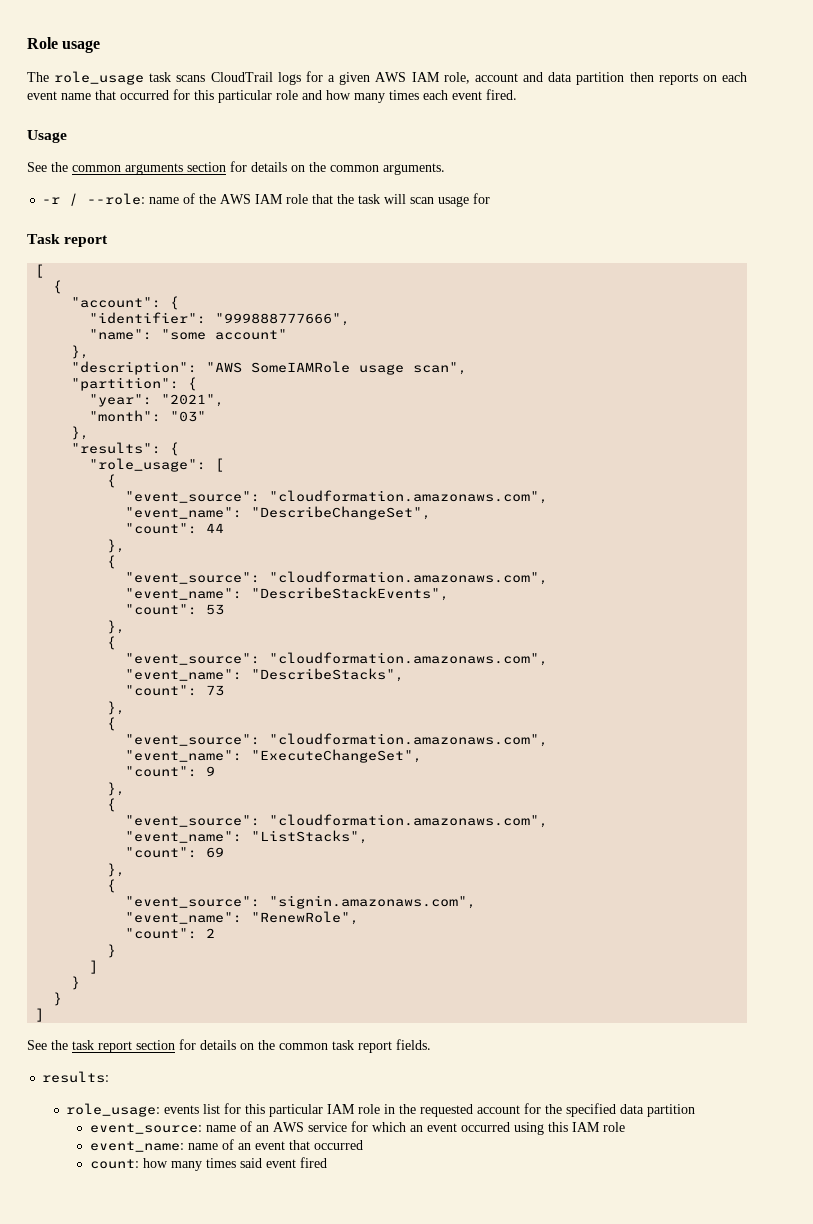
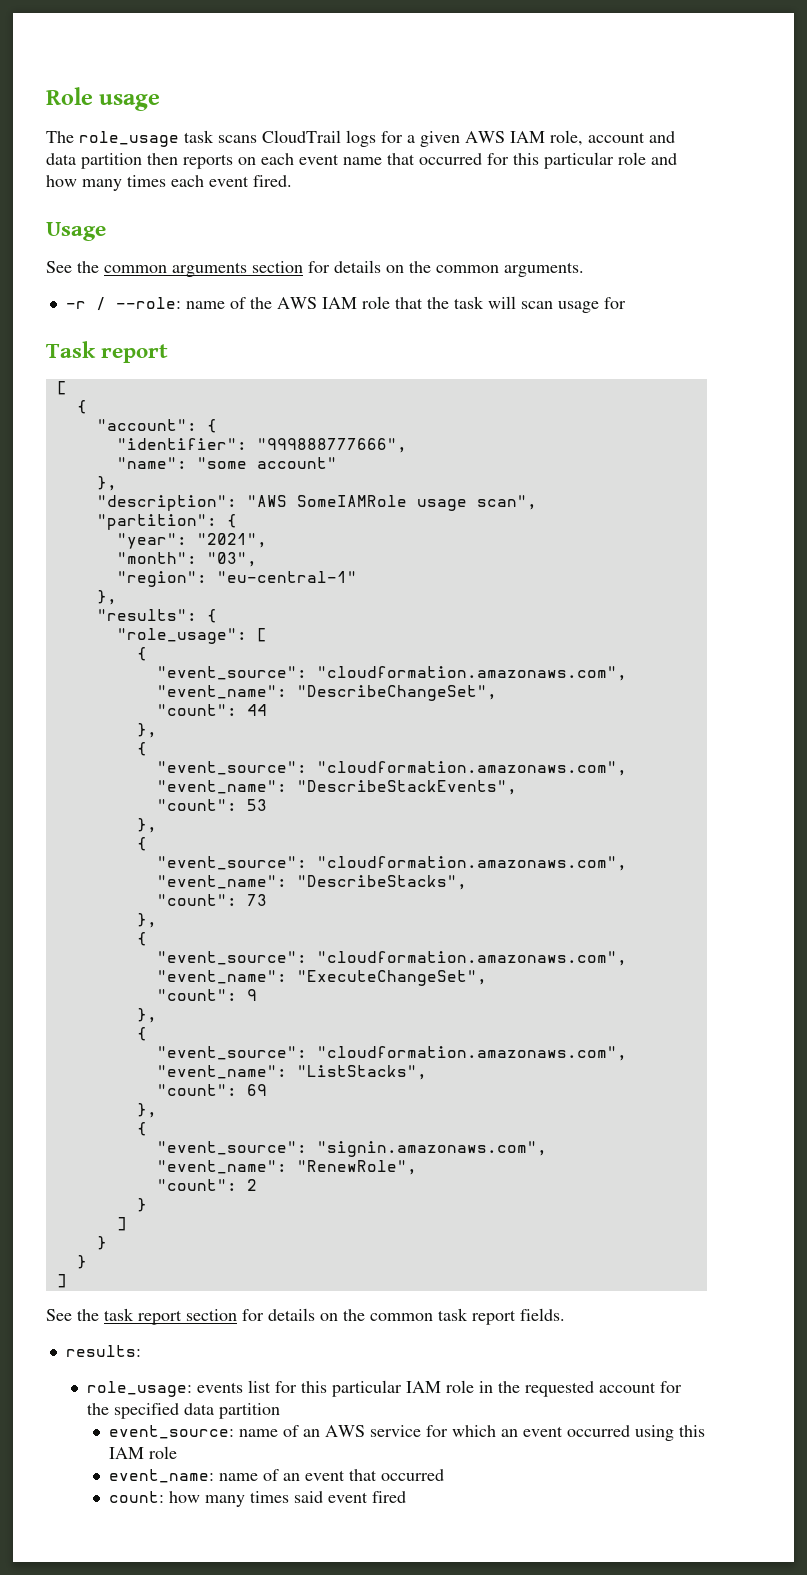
- "month": "03"
+ "month": "03",
+ "region": "eu-central-1"

